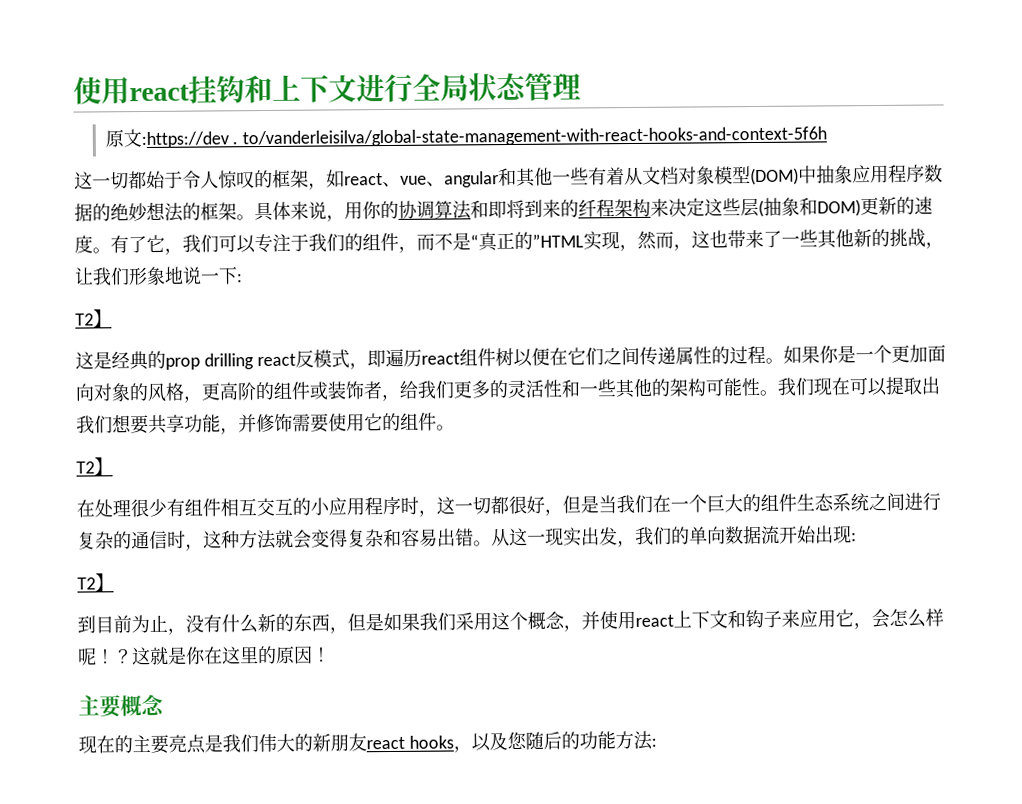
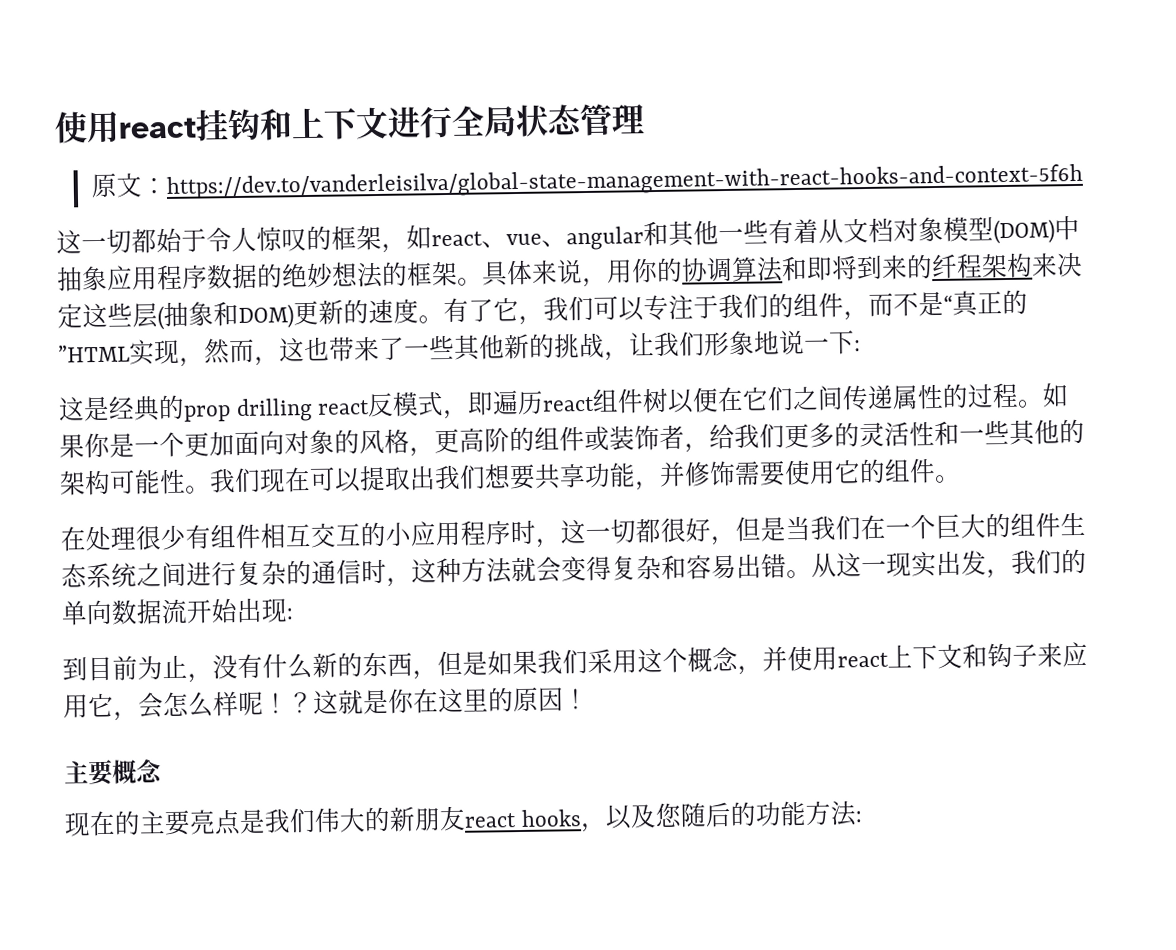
- 原文:https://dev . to/vanderleisilva/global-state-management-with-react-hooks-and-context-5f6h
+ 原文：https://dev.to/vanderleisilva/global-state-management-with-react-hooks-and-context-5f6h
  有了它，我们可以专注于我们的组件，而不是“真正的”HTML实现，然而，这也带来了一些其他新的挑战，让我们形象地说一下:
- T2】
  我们现在可以提取出我们想要共享功能，并修饰需要使用它的组件。
- T2】
  从这一现实出发，我们的单向数据流开始出现:
- T2】

